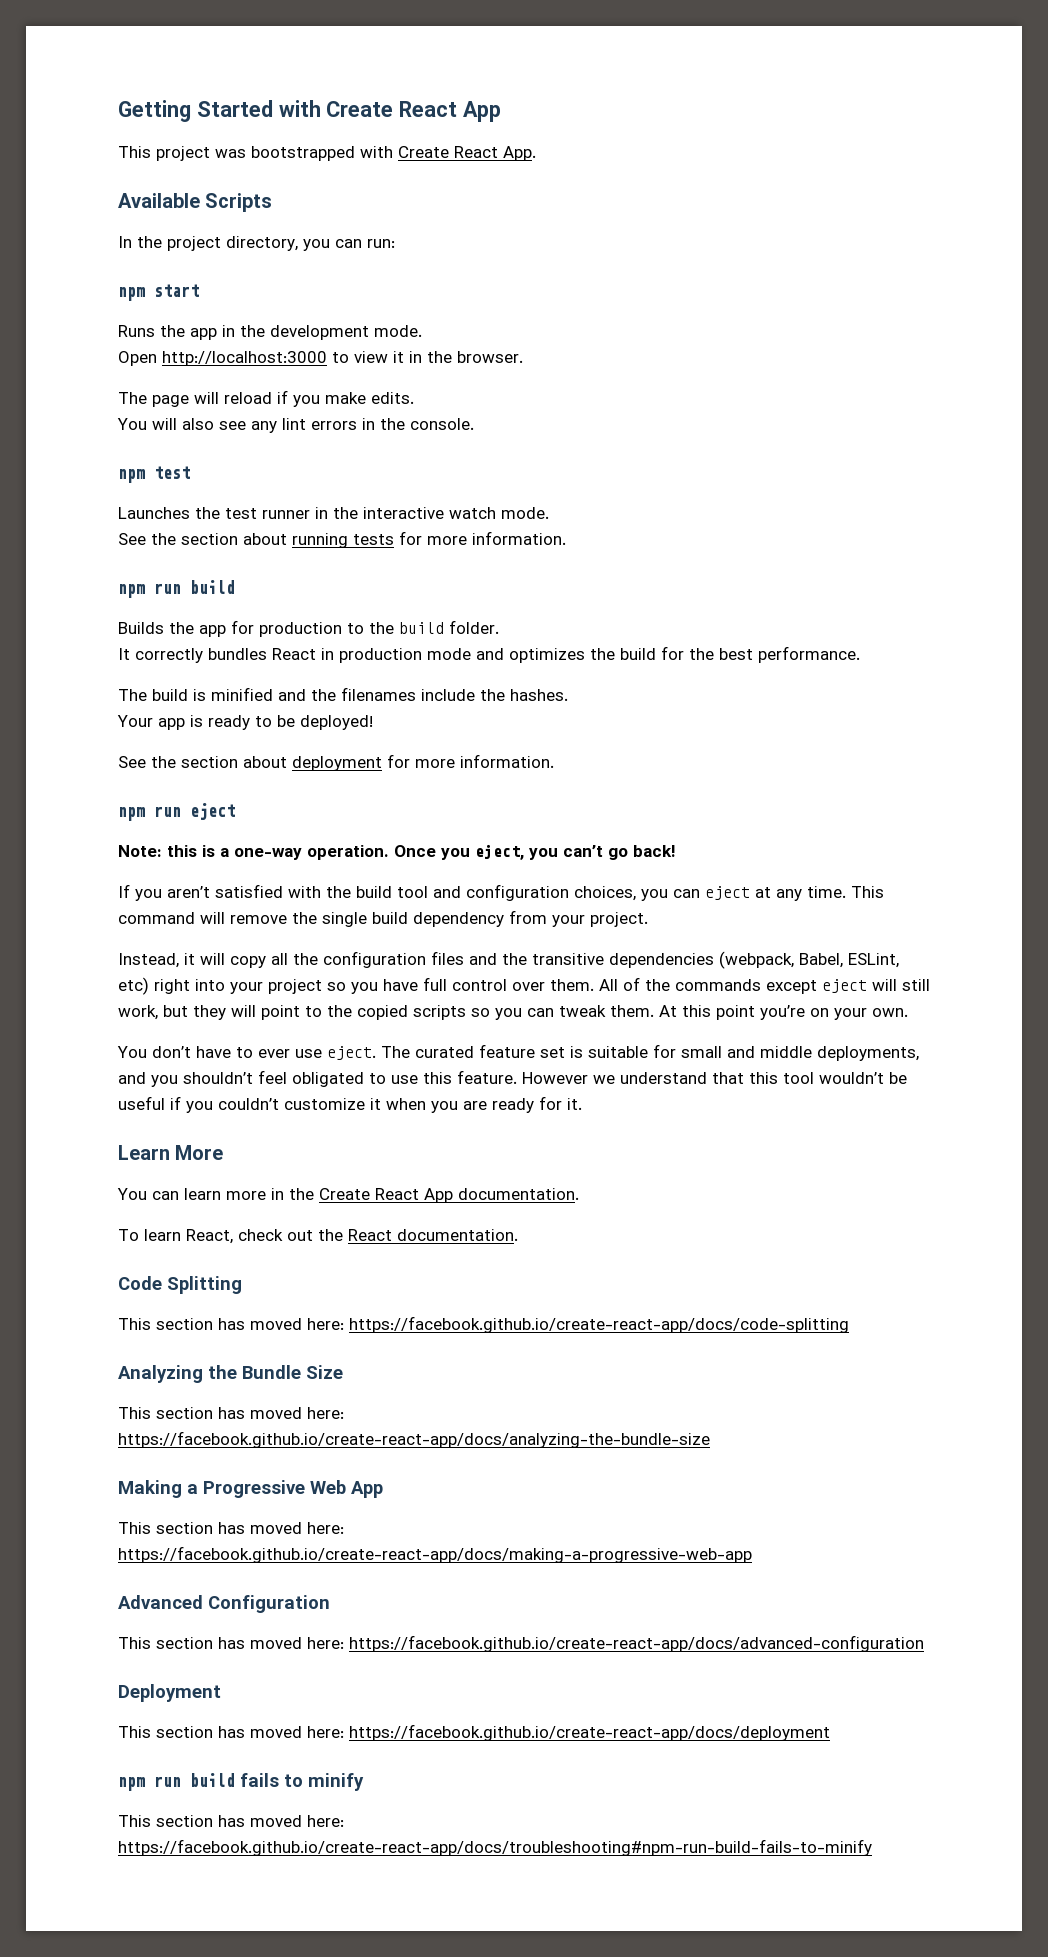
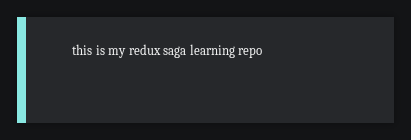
- Getting Started with Create React App
- This project was bootstrapped with Create React App.
- Available Scripts
- In the project directory, you can run:
- npm start
- Runs the app in the development mode.
- Open http://localhost:3000 to view it in the browser.
- The page will reload if you make edits.
- You will also see any lint errors in the console.
- npm test
- Launches the test runner in the interactive watch mode.
- See the section about running tests for more information.
- npm run build
- Builds the app for production to the build folder.
- It correctly bundles React in production mode and optimizes the build for the best performance.
- The build is minified and the filenames include the hashes.
- Your app is ready to be deployed!
- See the section about deployment for more information.
- npm run eject
- Note: this is a one-way operation. Once you eject, you can’t go back!
- If you aren’t satisfied with the build tool and configuration choices, you can eject at any time. This command will remove the single build dependency from your project.
- Instead, it will copy all the configuration files and the transitive dependencies (webpack, Babel, ESLint, etc) right into your project so you have full control over them. All of the commands except eject will still work, but they will point to the copied scripts so you can tweak them. At this point you’re on your own.
- You don’t have to ever use eject. The curated feature set is suitable for small and middle deployments, and you shouldn’t feel obligated to use this feature. However we understand that this tool wouldn’t be useful if you couldn’t customize it when you are ready for it.
- Learn More
- You can learn more in the Create React App documentation.
- To learn React, check out the React documentation.
- Code Splitting
- This section has moved here: https://facebook.github.io/create-react-app/docs/code-splitting
- Analyzing the Bundle Size
- This section has moved here: https://facebook.github.io/create-react-app/docs/analyzing-the-bundle-size
- Making a Progressive Web App
- This section has moved here: https://facebook.github.io/create-react-app/docs/making-a-progressive-web-app
- Advanced Configuration
- This section has moved here: https://facebook.github.io/create-react-app/docs/advanced-configuration
- Deployment
- This section has moved here: https://facebook.github.io/create-react-app/docs/deployment
- npm run build fails to minify
- This section has moved here: https://facebook.github.io/create-react-app/docs/troubleshooting#npm-run-build-fails-to-minify
+ this is my redux saga learning repo

